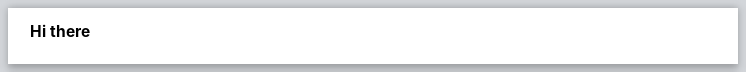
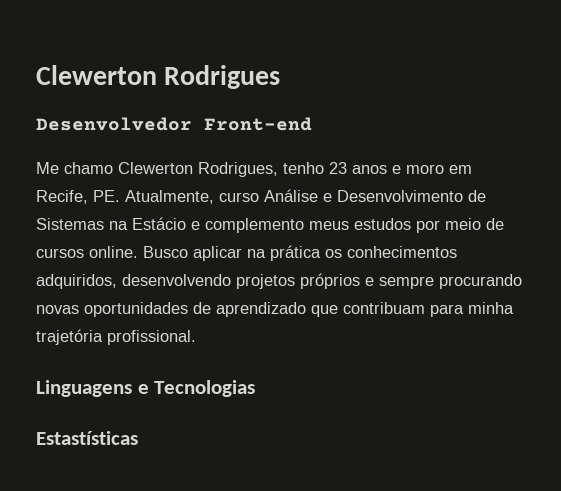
- Hi there
+ Clewerton Rodrigues
+ Desenvolvedor Front-end
+ Me chamo Clewerton Rodrigues, tenho 23 anos e moro em Recife, PE. Atualmente, curso Análise e Desenvolvimento de Sistemas na Estácio e complemento meus estudos por meio de cursos online. Busco aplicar na prática os conhecimentos adquiridos, desenvolvendo projetos próprios e sempre procurando novas oportunidades de aprendizado que contribuam para minha trajetória profissional.
+ Linguagens e Tecnologias
+ Estastísticas

